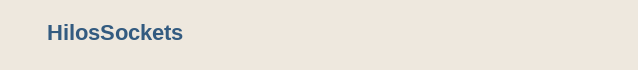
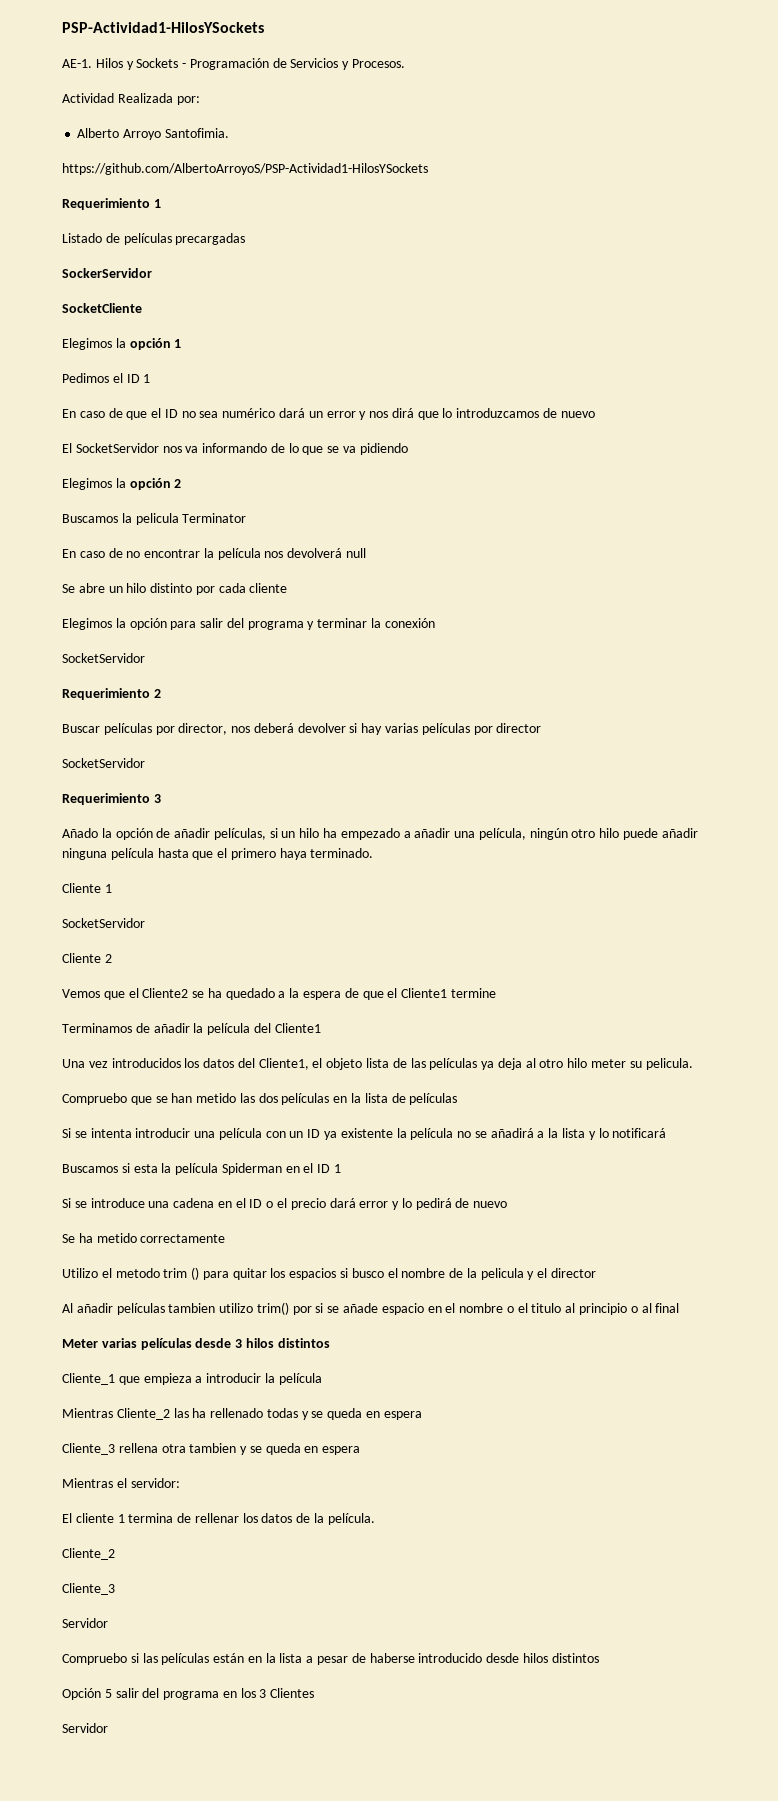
- HilosSockets
+ PSP-Actividad1-HilosYSockets
+ AE-1. Hilos y Sockets - Programación de Servicios y Procesos.
+ Actividad Realizada por:
+ Alberto Arroyo Santofimia.
+ https://github.com/AlbertoArroyoS/PSP-Actividad1-HilosYSockets
+ Requerimiento 1
+ Listado de películas precargadas
+ SockerServidor
+ SocketCliente
+ Elegimos la opción 1
+ Pedimos el ID 1
+ En caso de que el ID no sea numérico dará un error y nos dirá que lo introduzcamos de nuevo
+ El SocketServidor nos va informando de lo que se va pidiendo
+ Elegimos la opción 2
+ Buscamos la pelicula Terminator
+ En caso de no encontrar la película nos devolverá null
+ Se abre un hilo distinto por cada cliente
+ Elegimos la opción para salir del programa y terminar la conexión
+ SocketServidor
+ Requerimiento 2
+ Buscar películas por director, nos deberá devolver si hay varias películas por director
+ SocketServidor
+ Requerimiento 3
+ Añado la opción de añadir películas, si un hilo ha empezado a añadir una película, ningún otro hilo puede añadir ninguna película hasta que el primero haya terminado.
+ Cliente 1
+ SocketServidor
+ Cliente 2
+ Vemos que el Cliente2 se ha quedado a la espera de que el Cliente1 termine
+ Terminamos de añadir la película del Cliente1
+ Una vez introducidos los datos del Cliente1, el objeto lista de las películas ya deja al otro hilo meter su pelicula.
+ Compruebo que se han metido las dos películas en la lista de películas
+ Si se intenta introducir una película con un ID ya existente la película no se añadirá a la lista y lo notificará
+ Buscamos si esta la película Spiderman en el ID 1
+ Si se introduce una cadena en el ID o el precio dará error y lo pedirá de nuevo
+ Se ha metido correctamente
+ Utilizo el metodo trim () para quitar los espacios si busco el nombre de la pelicula y el director
+ Al añadir películas tambien utilizo trim() por si se añade espacio en el nombre o el titulo al principio o al final
+ Meter varias películas desde 3 hilos distintos
+ Cliente_1 que empieza a introducir la película
+ Mientras Cliente_2 las ha rellenado todas y se queda en espera
+ Cliente_3 rellena otra tambien y se queda en espera
+ Mientras el servidor:
+ El cliente 1 termina de rellenar los datos de la película.
+ Cliente_2
+ Cliente_3
+ Servidor
+ Compruebo si las películas están en la lista a pesar de haberse introducido desde hilos distintos
+ Opción 5 salir del programa en los 3 Clientes
+ Servidor

